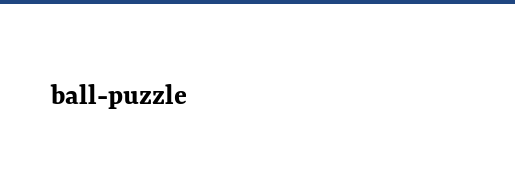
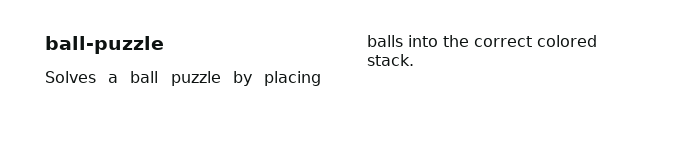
+ Solves a ball puzzle by placing balls into the correct colored stack.

